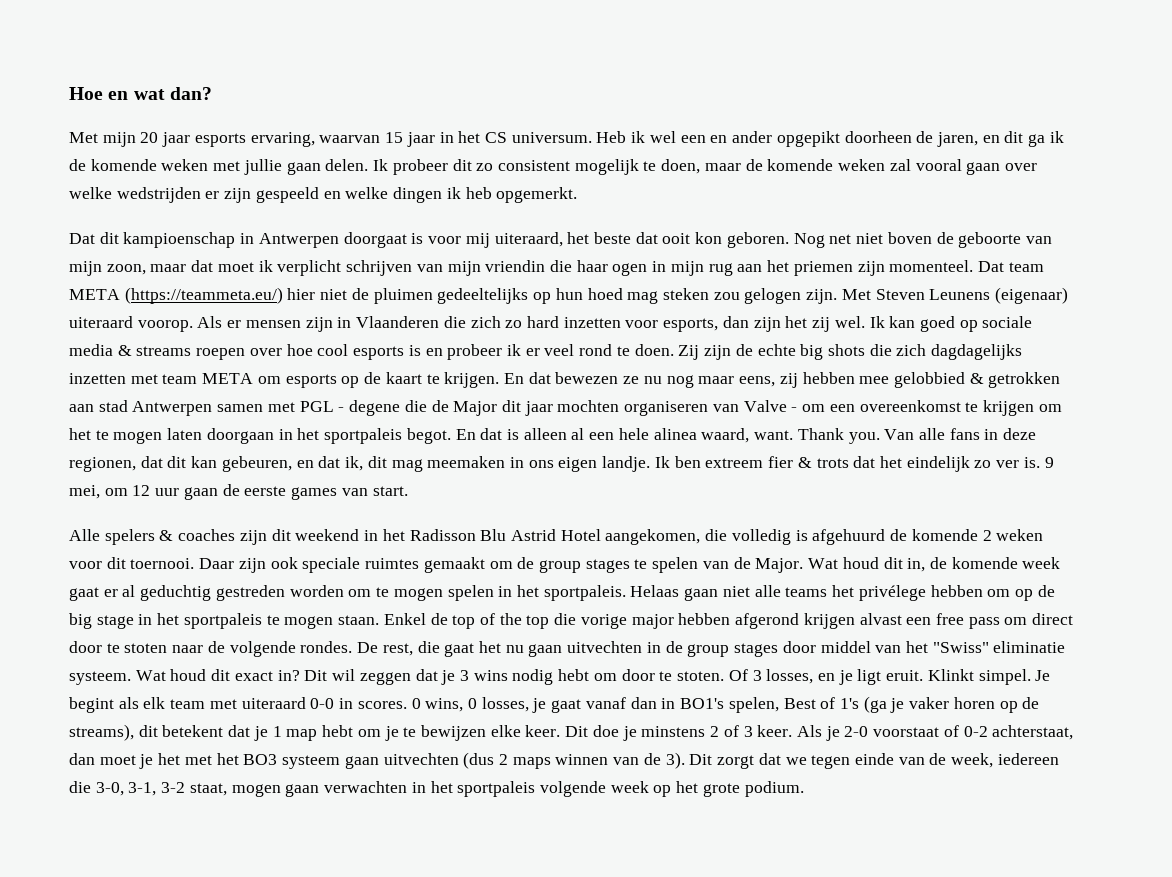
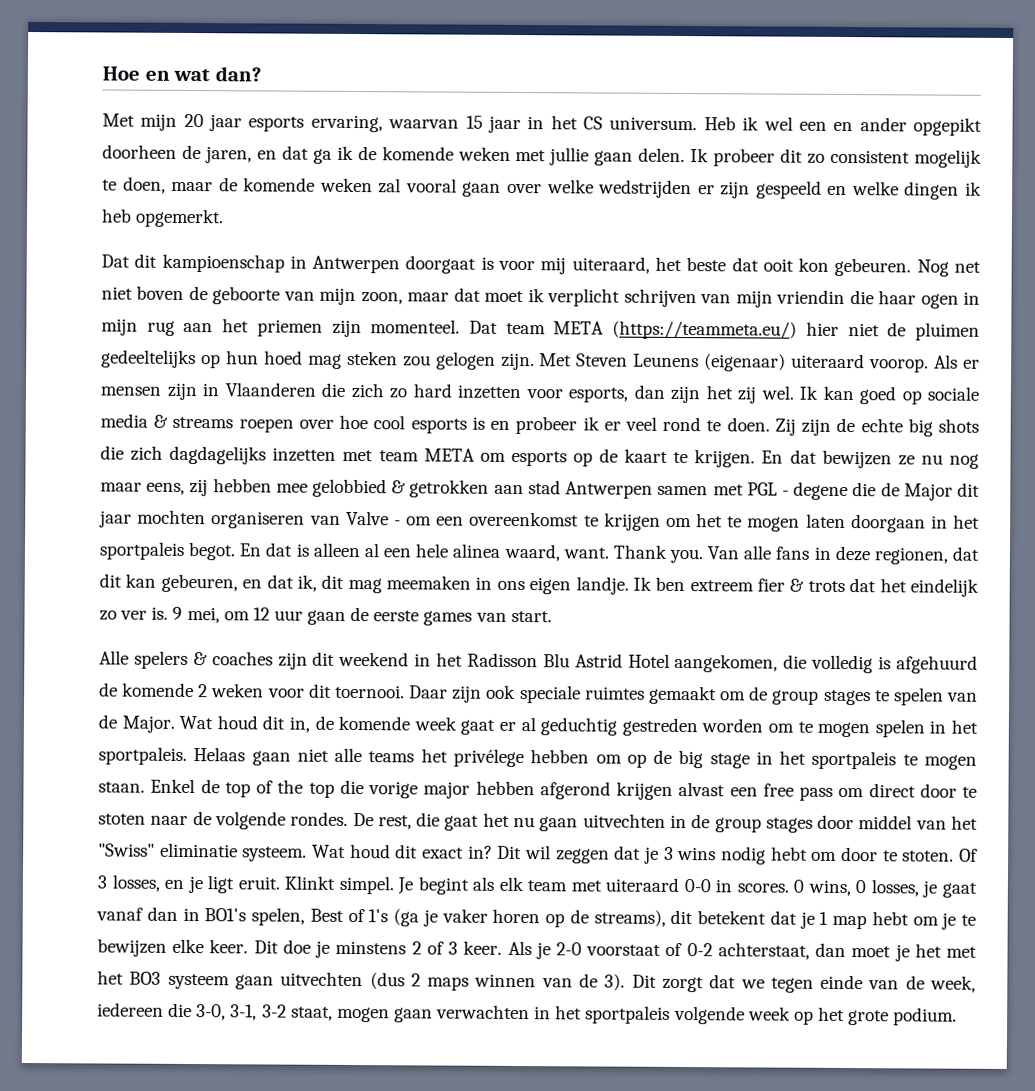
- Heb ik wel een en ander opgepikt doorheen de jaren, en dit ga ik de komende weken met jullie gaan delen.
+ Heb ik wel een en ander opgepikt doorheen de jaren, en dat ga ik de komende weken met jullie gaan delen.
- Dat dit kampioenschap in Antwerpen doorgaat is voor mij uiteraard, het beste dat ooit kon geboren.
+ Dat dit kampioenschap in Antwerpen doorgaat is voor mij uiteraard, het beste dat ooit kon gebeuren.
- En dat bewezen ze nu nog maar eens, zij hebben mee gelobbied & getrokken aan stad Antwerpen samen met PGL - degene die de Major dit jaar mochten organiseren van Valve - om een overeenkomst te krijgen om het te mogen laten doorgaan in het sportpaleis begot.
+ En dat bewijzen ze nu nog maar eens, zij hebben mee gelobbied & getrokken aan stad Antwerpen samen met PGL - degene die de Major dit jaar mochten organiseren van Valve - om een overeenkomst te krijgen om het te mogen laten doorgaan in het sportpaleis begot.

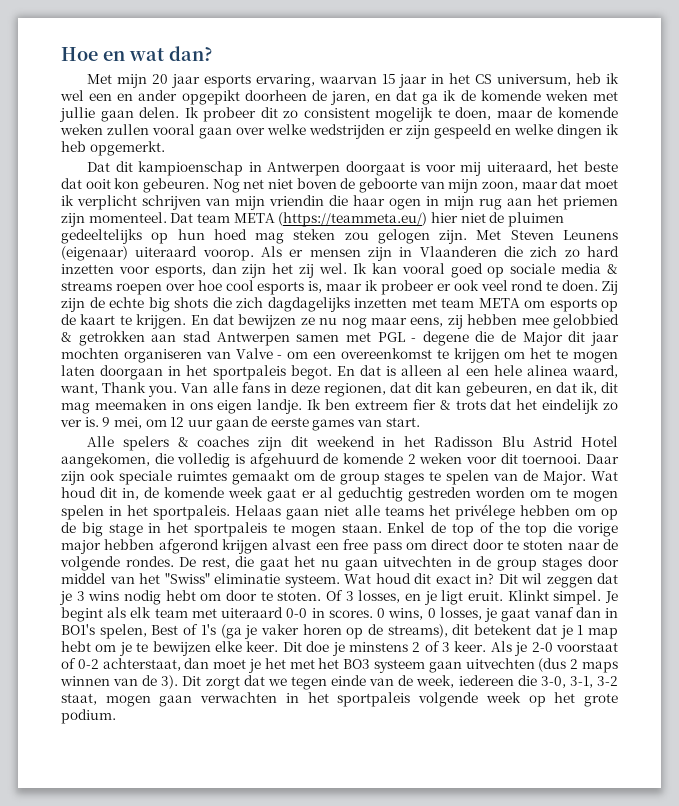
- Met mijn 20 jaar esports ervaring, waarvan 15 jaar in het CS universum. Heb ik wel een en ander opgepikt doorheen de jaren, en dat ga ik de komende weken met jullie gaan delen.
+ Met mijn 20 jaar esports ervaring, waarvan 15 jaar in het CS universum, heb ik wel een en ander opgepikt doorheen de jaren, en dat ga ik de komende weken met jullie gaan delen.
- Ik probeer dit zo consistent mogelijk te doen, maar de komende weken zal vooral gaan over welke wedstrijden er zijn gespeeld en welke dingen ik heb opgemerkt.
+ Ik probeer dit zo consistent mogelijk te doen, maar de komende weken zullen vooral gaan over welke wedstrijden er zijn gespeeld en welke dingen ik heb opgemerkt.
- Ik kan goed op sociale media & streams roepen over hoe cool esports is en probeer ik er veel rond te doen.
+ Ik kan vooral goed op sociale media & streams roepen over hoe cool esports is, maar ik probeer er ook veel rond te doen.
- En dat is alleen al een hele alinea waard, want. Thank you.
+ En dat is alleen al een hele alinea waard, want, Thank you.

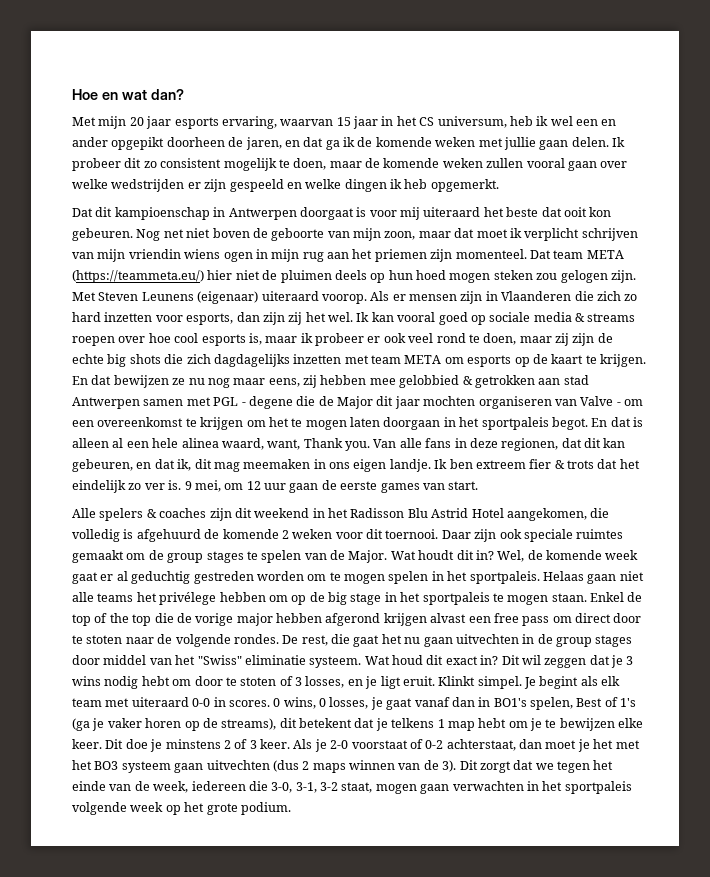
- Dat dit kampioenschap in Antwerpen doorgaat is voor mij uiteraard, het beste dat ooit kon gebeuren.
+ Dat dit kampioenschap in Antwerpen doorgaat is voor mij uiteraard het beste dat ooit kon gebeuren.
- Nog net niet boven de geboorte van mijn zoon, maar dat moet ik verplicht schrijven van mijn vriendin die haar ogen in mijn rug aan het priemen zijn momenteel.
+ Nog net niet boven de geboorte van mijn zoon, maar dat moet ik verplicht schrijven van mijn vriendin wiens ogen in mijn rug aan het priemen zijn momenteel.
- Dat team META (https://teammeta.eu/) hier niet de pluimen gedeeltelijks op hun hoed mag steken zou gelogen zijn.
+ Dat team META (https://teammeta.eu/) hier niet de pluimen deels op hun hoed mogen steken zou gelogen zijn.
- Als er mensen zijn in Vlaanderen die zich zo hard inzetten voor esports, dan zijn het zij wel.
+ Als er mensen zijn in Vlaanderen die zich zo hard inzetten voor esports, dan zijn zij het wel.
- Ik kan vooral goed op sociale media & streams roepen over hoe cool esports is, maar ik probeer er ook veel rond te doen. Zij zijn de echte big shots die zich dagdagelijks inzetten met team META om esports op de kaart te krijgen.
+ Ik kan vooral goed op sociale media & streams roepen over hoe cool esports is, maar ik probeer er ook veel rond te doen, maar zij zijn de echte big shots die zich dagdagelijks inzetten met team META om esports op de kaart te krijgen.
- Wat houd dit in, de komende week gaat er al geduchtig gestreden worden om te mogen spelen in het sportpaleis.
+ Wat houdt dit in? Wel, de komende week gaat er al geduchtig gestreden worden om te mogen spelen in het sportpaleis.
- Enkel de top of the top die vorige major hebben afgerond krijgen alvast een free pass om direct door te stoten naar de volgende rondes.
+ Enkel de top of the top die de vorige major hebben afgerond krijgen alvast een free pass om direct door te stoten naar de volgende rondes.
- Dit wil zeggen dat je 3 wins nodig hebt om door te stoten. Of 3 losses, en je ligt eruit.
+ Dit wil zeggen dat je 3 wins nodig hebt om door te stoten of 3 losses, en je ligt eruit.
- 0 wins, 0 losses, je gaat vanaf dan in BO1's spelen, Best of 1's (ga je vaker horen op de streams), dit betekent dat je 1 map hebt om je te bewijzen elke keer.
+ 0 wins, 0 losses, je gaat vanaf dan in BO1's spelen, Best of 1's (ga je vaker horen op de streams), dit betekent dat je telkens 1 map hebt om je te bewijzen elke keer.
- Dit zorgt dat we tegen einde van de week, iedereen die 3-0, 3-1, 3-2 staat, mogen gaan verwachten in het sportpaleis volgende week op het grote podium.
+ Dit zorgt dat we tegen het einde van de week, iedereen die 3-0, 3-1, 3-2 staat, mogen gaan verwachten in het sportpaleis volgende week op het grote podium.

